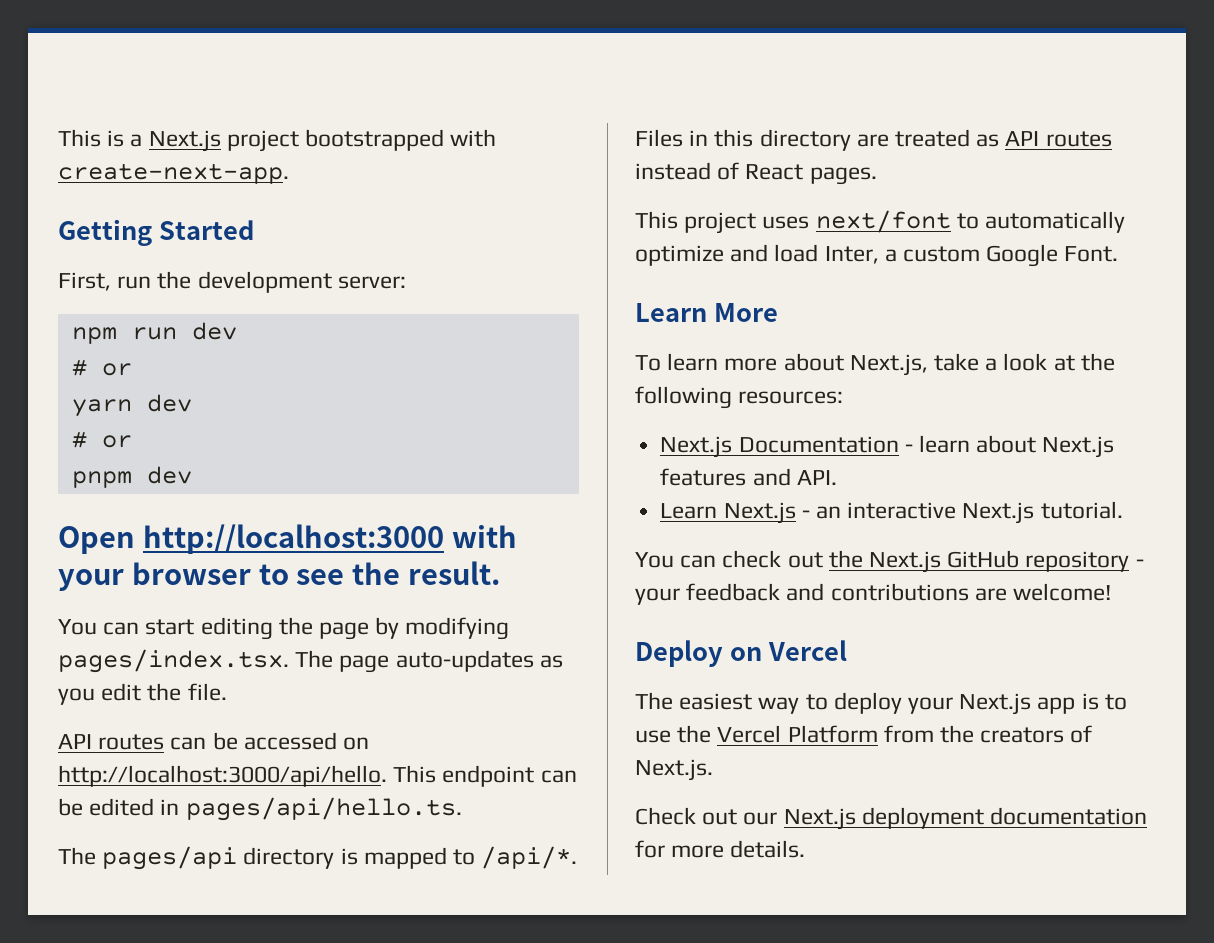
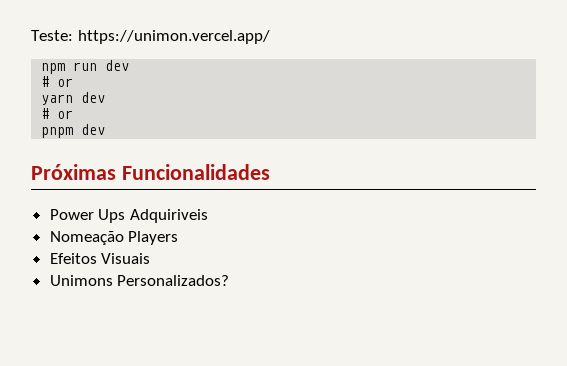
- This is a Next.js project bootstrapped with create-next-app.
- Getting Started
- First, run the development server:
+ Teste: https://unimon.vercel.app/
- Open http://localhost:3000 with your browser to see the result.
- You can start editing the page by modifying pages/index.tsx. The page auto-updates as you edit the file.
- API routes can be accessed on http://localhost:3000/api/hello. This endpoint can be edited in pages/api/hello.ts.
- The pages/api directory is mapped to /api/*. Files in this directory are treated as API routes instead of React pages.
- This project uses next/font to automatically optimize and load Inter, a custom Google Font.
- Learn More
- To learn more about Next.js, take a look at the following resources:
- Next.js Documentation - learn about Next.js features and API.
- Learn Next.js - an interactive Next.js tutorial.
- You can check out the Next.js GitHub repository - your feedback and contributions are welcome!
- Deploy on Vercel
- The easiest way to deploy your Next.js app is to use the Vercel Platform from the creators of Next.js.
- Check out our Next.js deployment documentation for more details.
+ Próximas Funcionalidades
+ Power Ups Adquiriveis
+ Nomeação Players
+ Efeitos Visuais
+ Unimons Personalizados?

